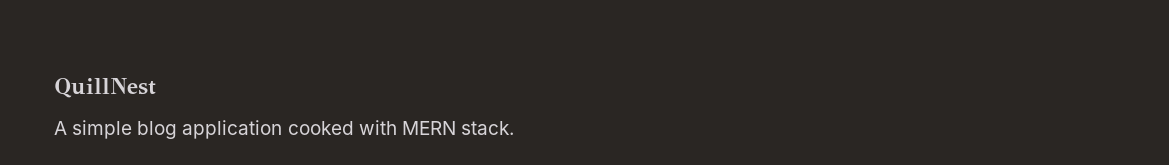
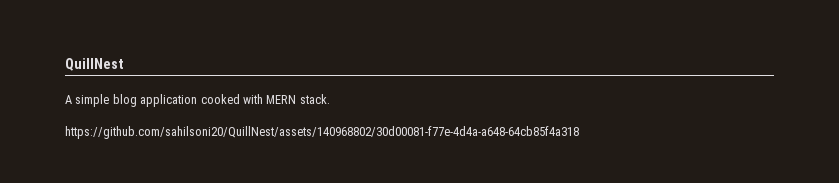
+ https://github.com/sahilsoni20/QuillNest/assets/140968802/30d00081-f77e-4d4a-a648-64cb85f4a318

